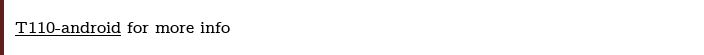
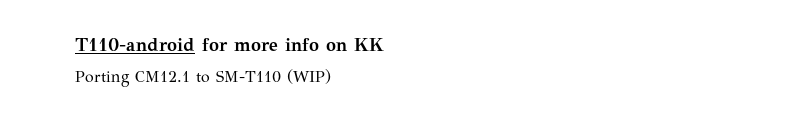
- T110-android for more info
+ T110-android for more info on KK
+ Porting CM12.1 to SM-T110 (WIP)

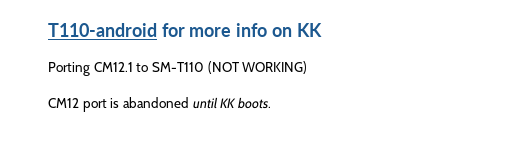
- Porting CM12.1 to SM-T110 (WIP)
+ Porting CM12.1 to SM-T110 (NOT WORKING)
+ CM12 port is abandoned until KK boots.

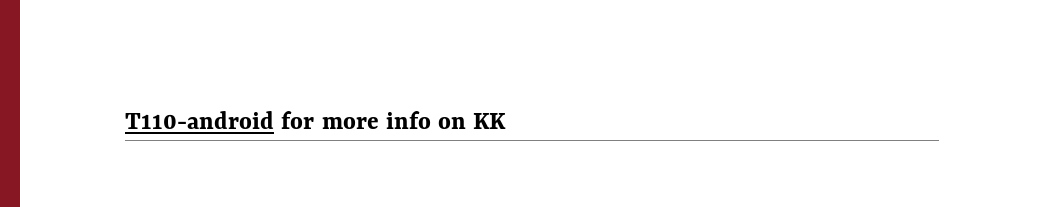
- Porting CM12.1 to SM-T110 (NOT WORKING)
- CM12 port is abandoned until KK boots.

